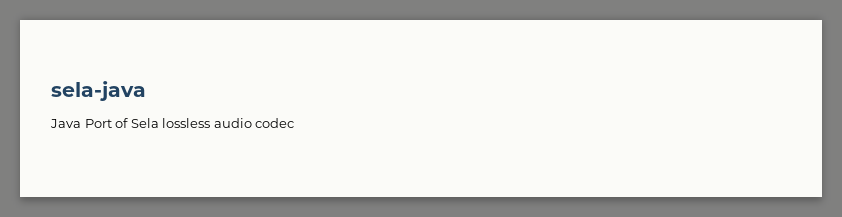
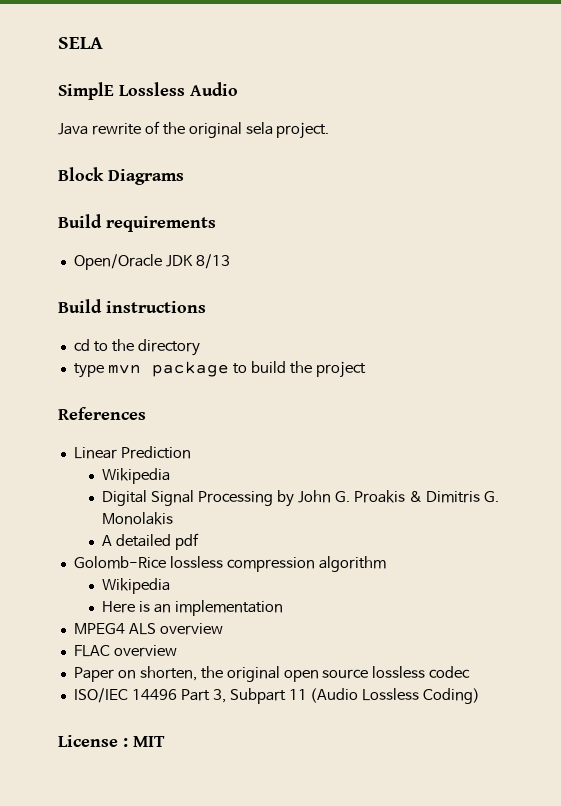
- sela-java
- Java Port of Sela lossless audio codec
+ SELA
+ SimplE Lossless Audio
+ Java rewrite of the original sela project.
+ Block Diagrams
+ Build requirements
+ Open/Oracle JDK 8/13
+ Build instructions
+ cd to the directory
+ type mvn package to build the project
+ References
+ Linear Prediction
+ Wikipedia
+ Digital Signal Processing by John G. Proakis & Dimitris G. Monolakis
+ A detailed pdf
+ Golomb-Rice lossless compression algorithm
+ Wikipedia
+ Here is an implementation
+ MPEG4 ALS overview
+ FLAC overview
+ Paper on shorten, the original open source lossless codec
+ ISO/IEC 14496 Part 3, Subpart 11 (Audio Lossless Coding)
+ License : MIT

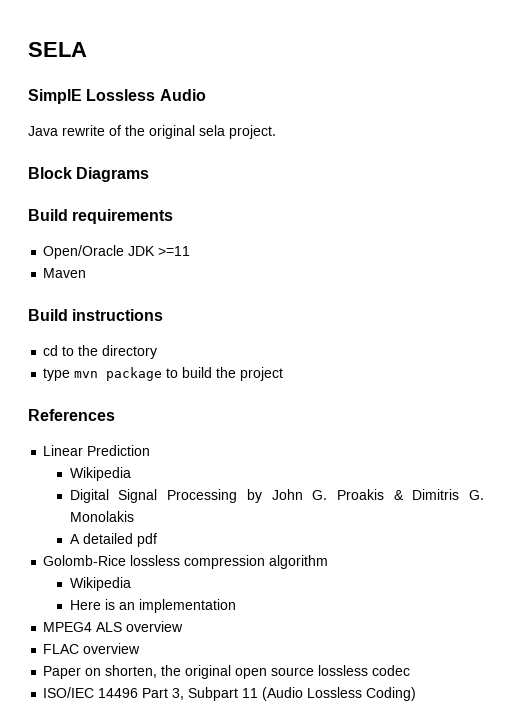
- Open/Oracle JDK 8/13
+ Open/Oracle JDK >=11
+ Maven
- License : MIT

